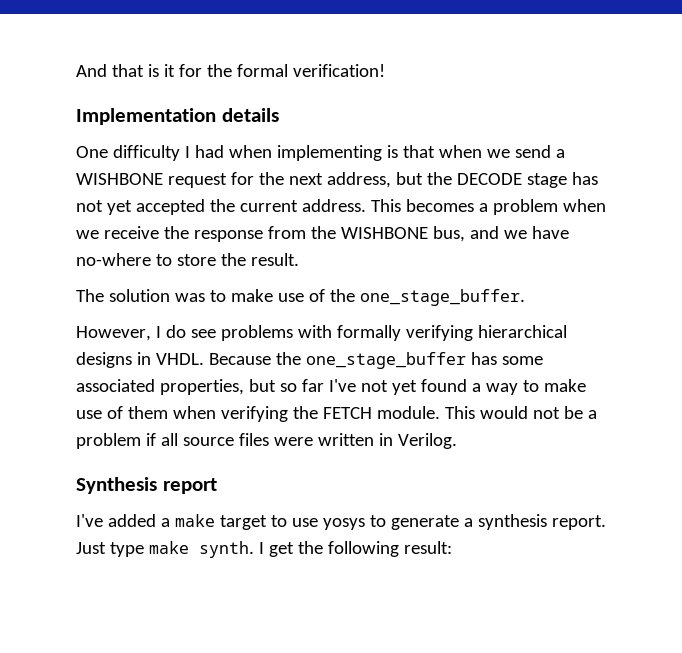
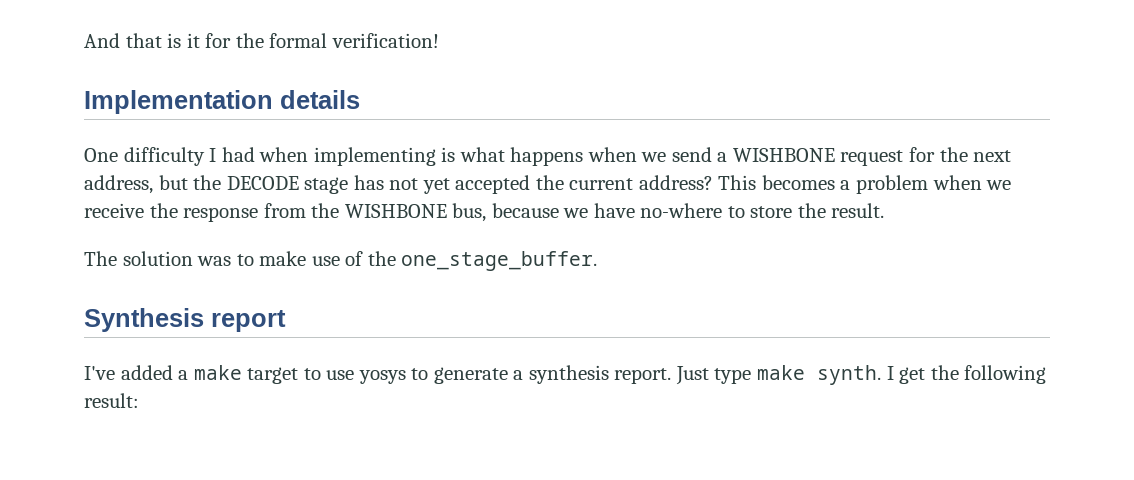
- One difficulty I had when implementing is that when we send a WISHBONE request for the next address, but the DECODE stage has not yet accepted the current address.
+ One difficulty I had when implementing is what happens when we send a WISHBONE request for the next address, but the DECODE stage has not yet accepted the current address?
- This becomes a problem when we receive the response from the WISHBONE bus, and we have no-where to store the result.
+ This becomes a problem when we receive the response from the WISHBONE bus, because we have no-where to store the result.
- However, I do see problems with formally verifying hierarchical designs in VHDL. Because the one_stage_buffer has some associated properties, but so far I've not yet found a way to make use of them when verifying the FETCH module. This would not be a problem if all source files were written in Verilog.

